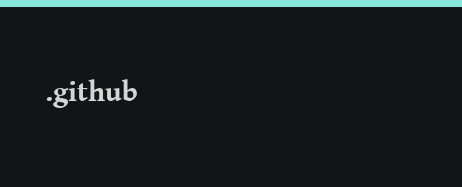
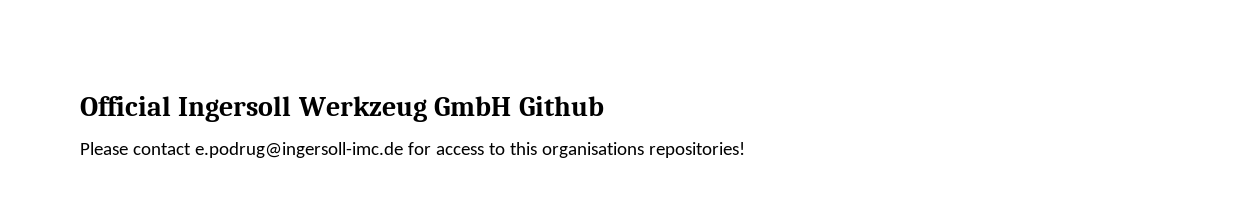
- .github
+ Official Ingersoll Werkzeug GmbH Github
+ Please contact e.podrug@ingersoll-imc.de for access to this organisations repositories!

